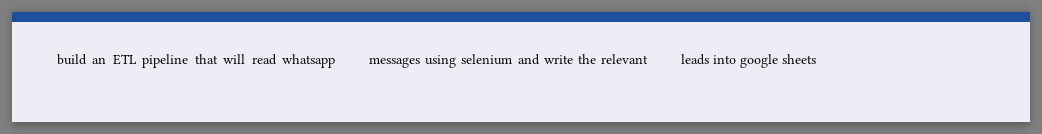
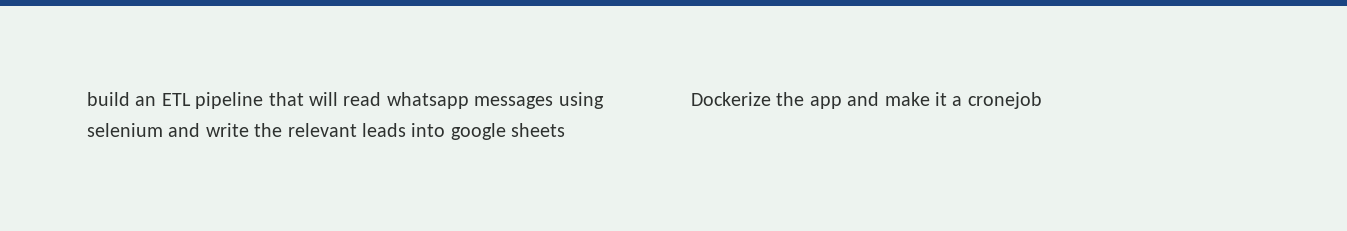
+ Dockerize the app and make it a cronejob

